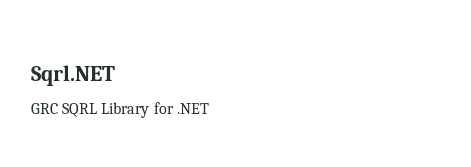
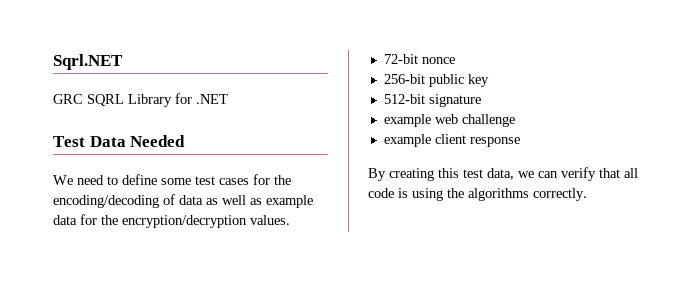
+ Test Data Needed
+ We need to define some test cases for the encoding/decoding of data as well as example data for the encryption/decryption values.
+ 72-bit nonce
+ 256-bit public key
+ 512-bit signature
+ example web challenge
+ example client response
+ By creating this test data, we can verify that all code is using the algorithms correctly.

